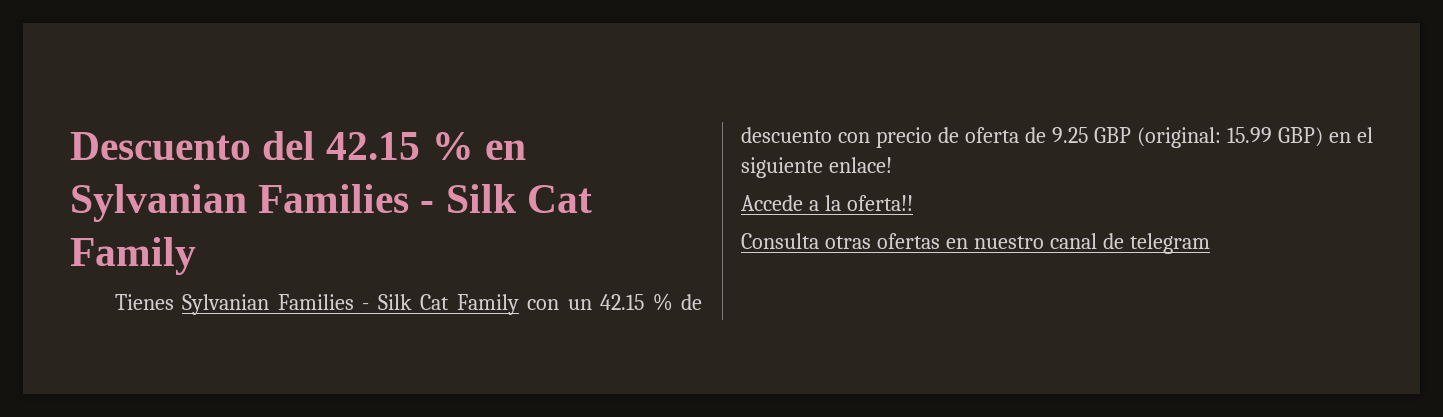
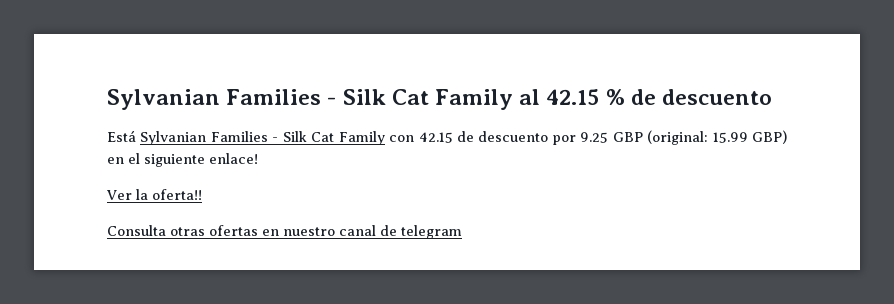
- Descuento del 42.15 % en Sylvanian Families - Silk Cat Family
- Tienes Sylvanian Families - Silk Cat Family con un 42.15 % de descuento con precio de oferta de 9.25 GBP (original: 15.99 GBP) en el siguiente enlace!
+ Sylvanian Families - Silk Cat Family al 42.15 % de descuento
+ Está Sylvanian Families - Silk Cat Family con 42.15 de descuento por 9.25 GBP (original: 15.99 GBP) en el siguiente enlace!
- Accede a la oferta!!
+ Ver la oferta!!

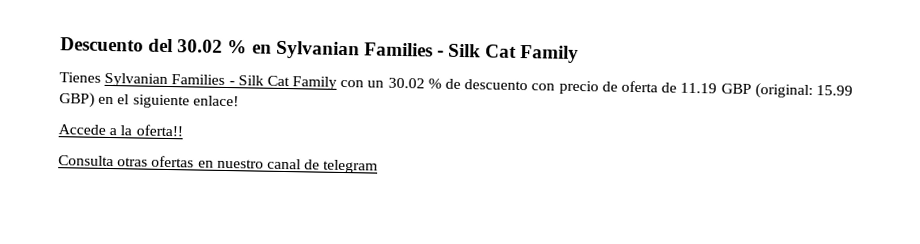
- Sylvanian Families - Silk Cat Family al 42.15 % de descuento
- Está Sylvanian Families - Silk Cat Family con 42.15 de descuento por 9.25 GBP (original: 15.99 GBP) en el siguiente enlace!
+ Descuento del 30.02 % en Sylvanian Families - Silk Cat Family
+ Tienes Sylvanian Families - Silk Cat Family con un 30.02 % de descuento con precio de oferta de 11.19 GBP (original: 15.99 GBP) en el siguiente enlace!
- Ver la oferta!!
+ Accede a la oferta!!

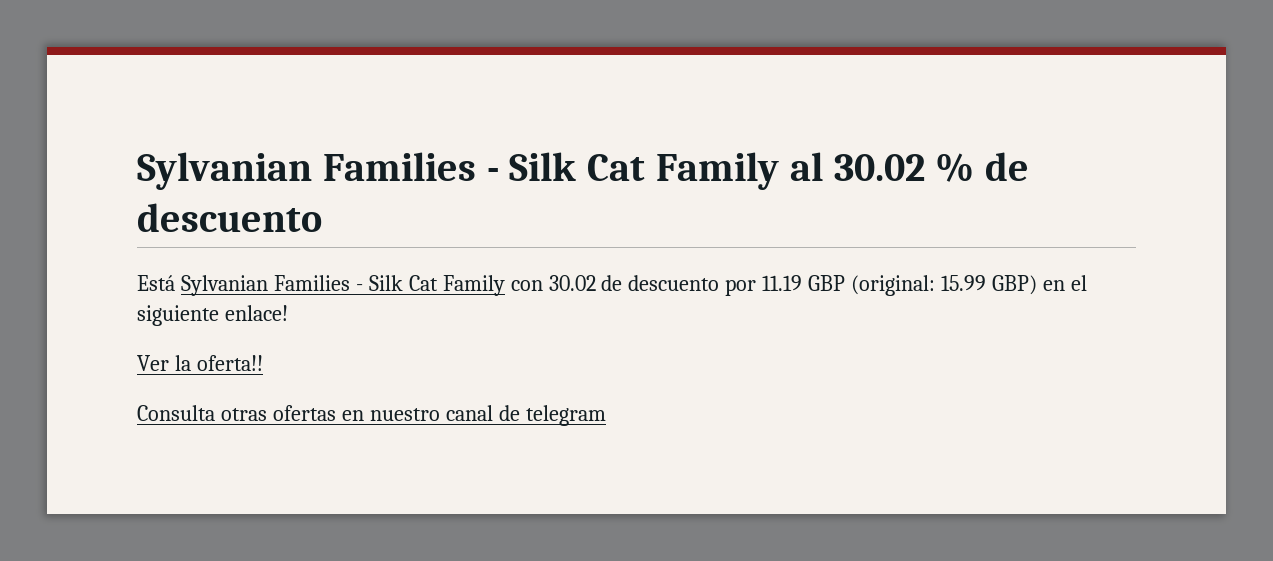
- Descuento del 30.02 % en Sylvanian Families - Silk Cat Family
- Tienes Sylvanian Families - Silk Cat Family con un 30.02 % de descuento con precio de oferta de 11.19 GBP (original: 15.99 GBP) en el siguiente enlace!
+ Sylvanian Families - Silk Cat Family al 30.02 % de descuento
+ Está Sylvanian Families - Silk Cat Family con 30.02 de descuento por 11.19 GBP (original: 15.99 GBP) en el siguiente enlace!
- Accede a la oferta!!
+ Ver la oferta!!

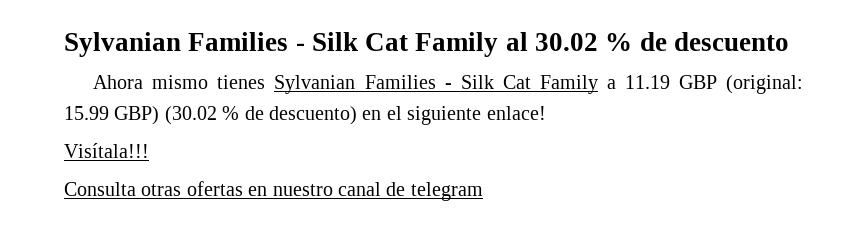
- Está Sylvanian Families - Silk Cat Family con 30.02 de descuento por 11.19 GBP (original: 15.99 GBP) en el siguiente enlace!
+ Ahora mismo tienes Sylvanian Families - Silk Cat Family a 11.19 GBP (original: 15.99 GBP) (30.02 % de descuento) en el siguiente enlace!
- Ver la oferta!!
+ Visítala!!!

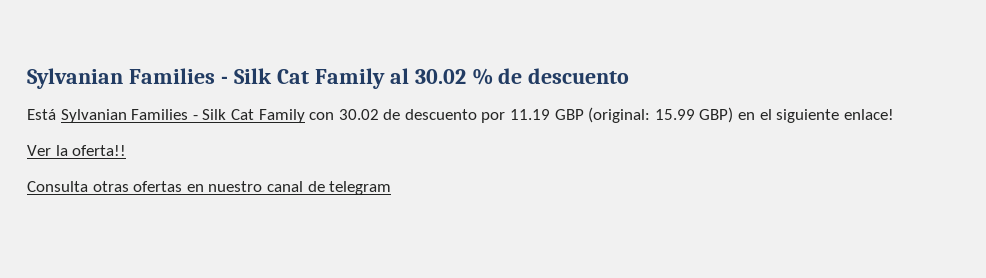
- Ahora mismo tienes Sylvanian Families - Silk Cat Family a 11.19 GBP (original: 15.99 GBP) (30.02 % de descuento) en el siguiente enlace!
+ Está Sylvanian Families - Silk Cat Family con 30.02 de descuento por 11.19 GBP (original: 15.99 GBP) en el siguiente enlace!
- Visítala!!!
+ Ver la oferta!!

